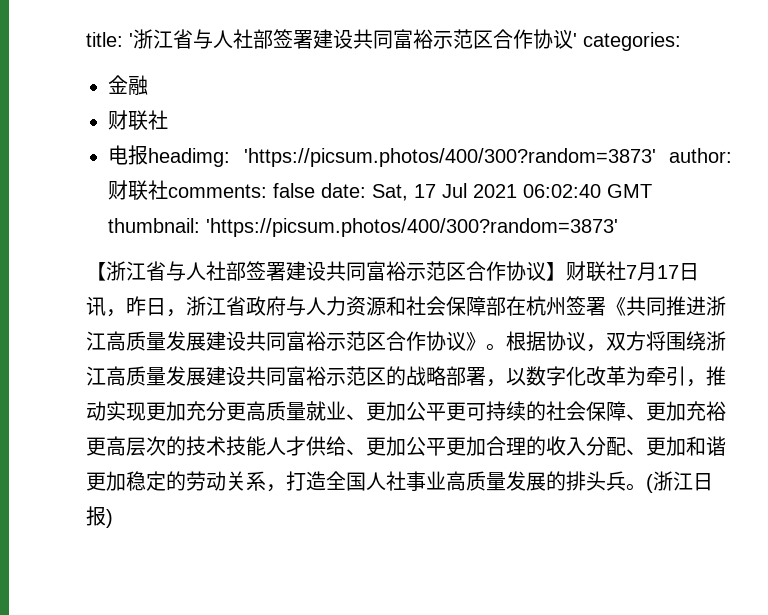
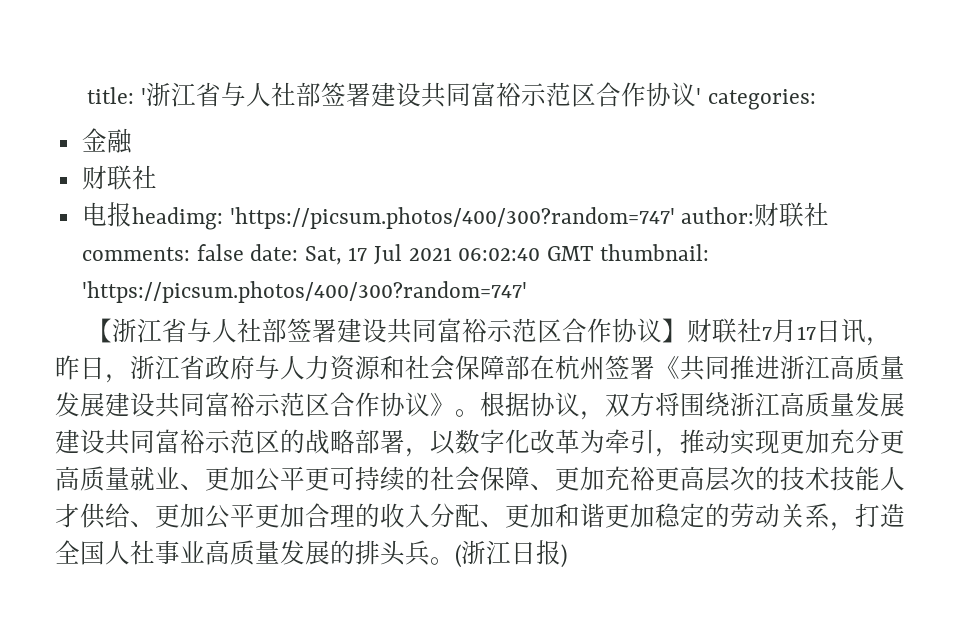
- 电报headimg: 'https://picsum.photos/400/300?random=3873' author:财联社comments: false date: Sat, 17 Jul 2021 06:02:40 GMT thumbnail: 'https://picsum.photos/400/300?random=3873'
+ 电报headimg: 'https://picsum.photos/400/300?random=747' author:财联社comments: false date: Sat, 17 Jul 2021 06:02:40 GMT thumbnail: 'https://picsum.photos/400/300?random=747'

